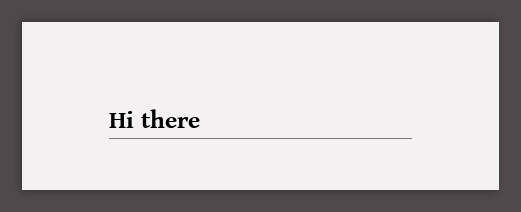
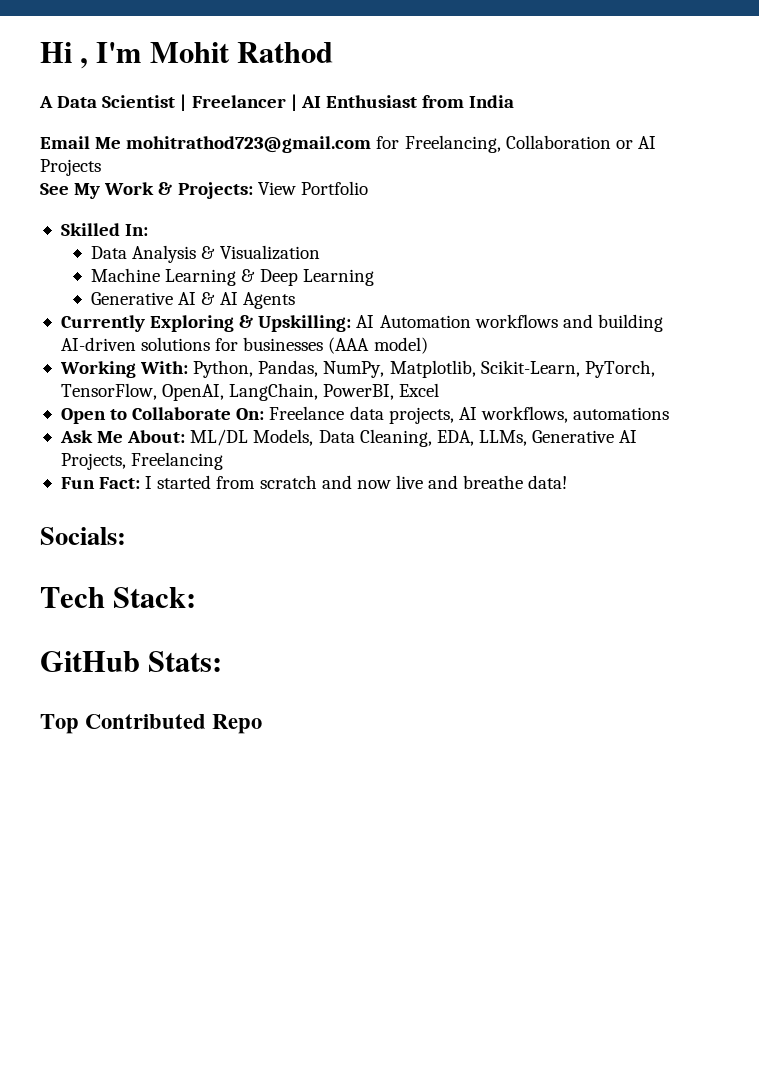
- Hi there
+ Hi , I'm Mohit Rathod
+ A Data Scientist | Freelancer | AI Enthusiast from India
+ Email Me mohitrathod723@gmail.com for Freelancing, Collaboration or AI Projects
+ See My Work & Projects: View Portfolio
+ Skilled In:
+ Data Analysis & Visualization
+ Machine Learning & Deep Learning
+ Generative AI & AI Agents
+ Currently Exploring & Upskilling: AI Automation workflows and building AI-driven solutions for businesses (AAA model)
+ Working With: Python, Pandas, NumPy, Matplotlib, Scikit-Learn, PyTorch, TensorFlow, OpenAI, LangChain, PowerBI, Excel
+ Open to Collaborate On: Freelance data projects, AI workflows, automations
+ Ask Me About: ML/DL Models, Data Cleaning, EDA, LLMs, Generative AI Projects, Freelancing
+ Fun Fact: I started from scratch and now live and breathe data!
+ Socials:
+ Tech Stack:
+ GitHub Stats:
+ Top Contributed Repo

